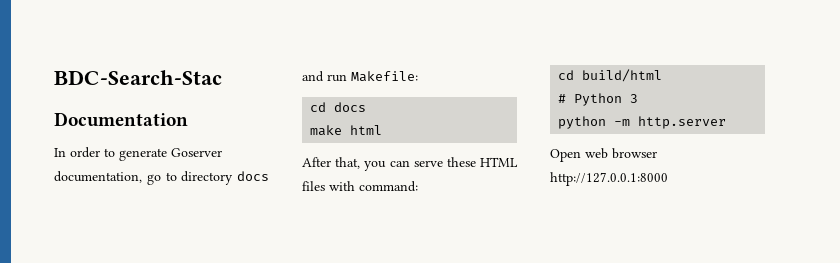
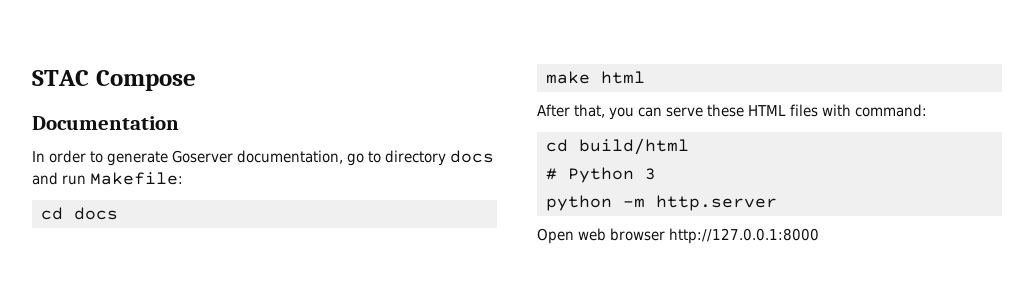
- BDC-Search-Stac
+ STAC Compose

